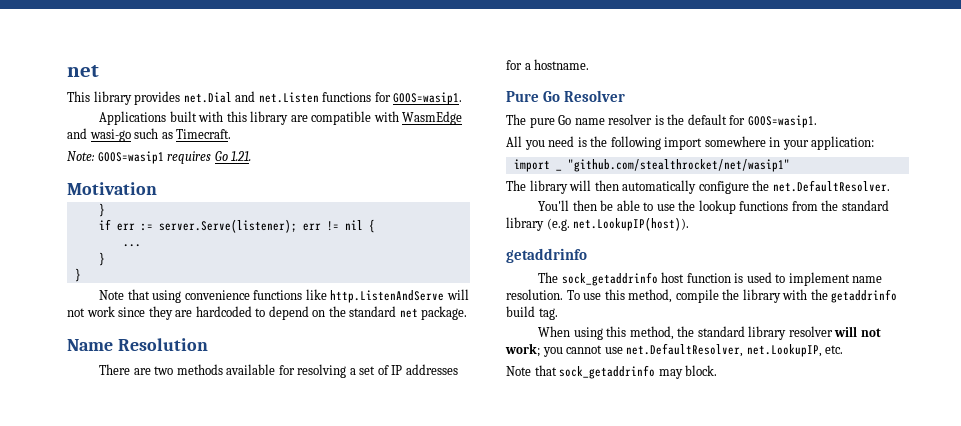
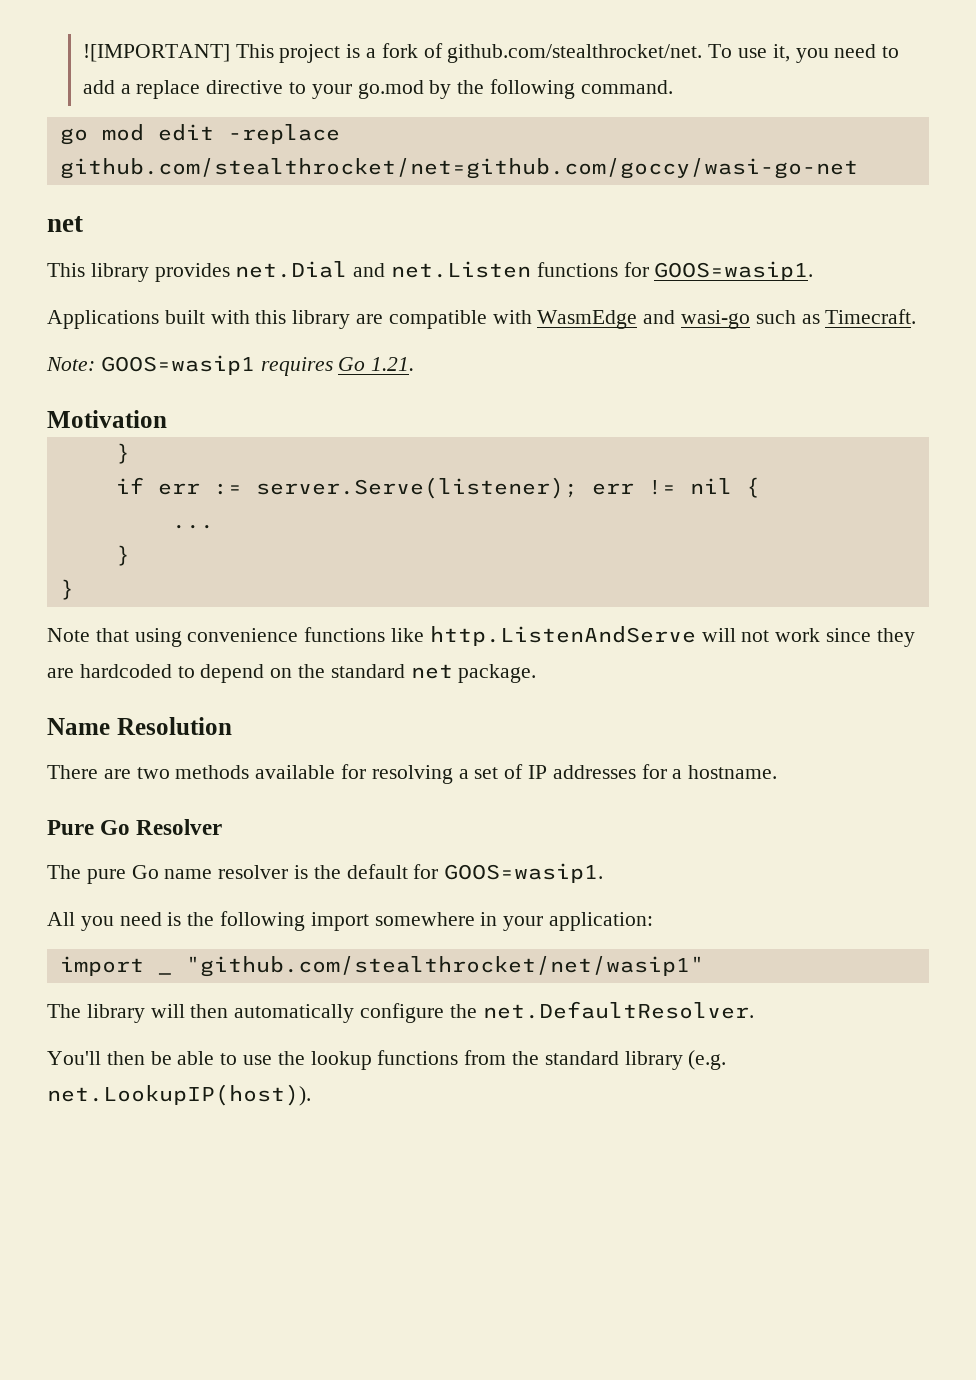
+ ![IMPORTANT] This project is a fork of github.com/stealthrocket/net. To use it, you need to add a replace directive to your go.mod by the following command.
+ go mod edit -replace github.com/stealthrocket/net=github.com/goccy/wasi-go-net
  You'll then be able to use the lookup functions from the standard library (e.g. net.LookupIP(host)).
- getaddrinfo
- The sock_getaddrinfo host function is used to implement name resolution. To use this method, compile the library with the getaddrinfo build tag.
- When using this method, the standard library resolver will not work; you cannot use net.DefaultResolver, net.LookupIP, etc.
- Note that sock_getaddrinfo may block.

